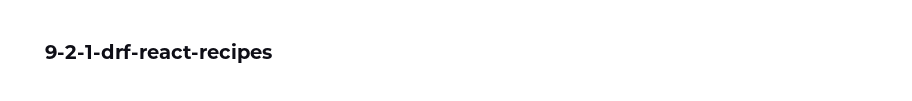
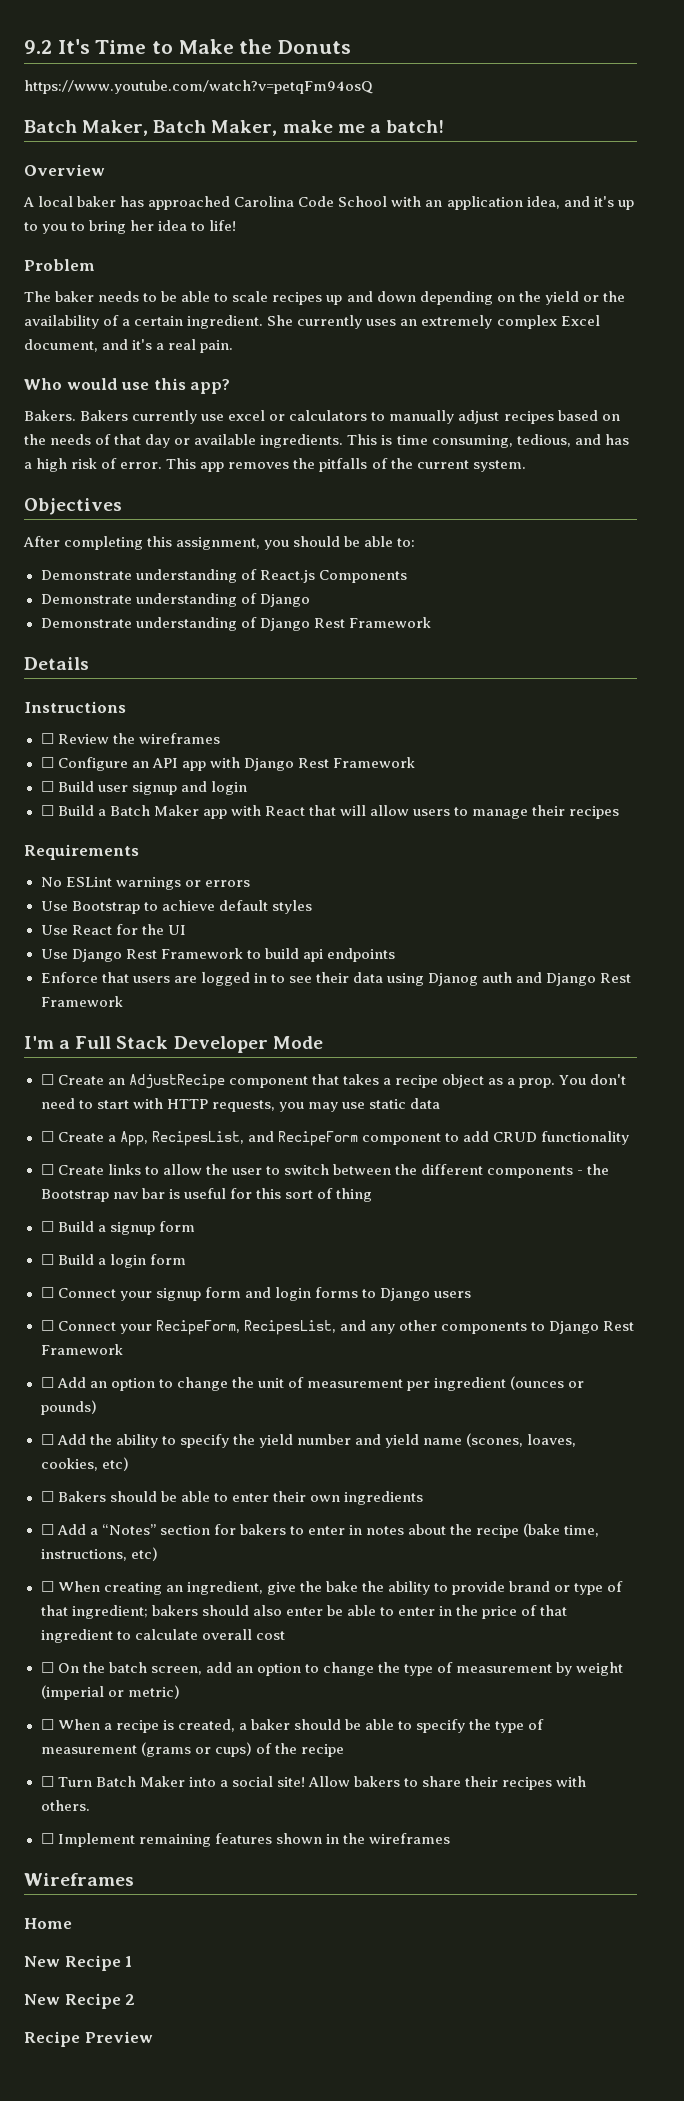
- 9-2-1-drf-react-recipes
+ 9.2 It's Time to Make the Donuts
+ https://www.youtube.com/watch?v=petqFm94osQ
+ Batch Maker, Batch Maker, make me a batch!
+ Overview
+ A local baker has approached Carolina Code School with an application idea, and it's up to you to bring her idea to life!
+ Problem
+ The baker needs to be able to scale recipes up and down depending on the yield or the availability of a certain ingredient. She currently uses an extremely complex Excel document, and it's a real pain.
+ Who would use this app?
+ Bakers. Bakers currently use excel or calculators to manually adjust recipes based on the needs of that day or available ingredients. This is time consuming, tedious, and has a high risk of error. This app removes the pitfalls of the current system.
+ Objectives
+ After completing this assignment, you should be able to:
+ Demonstrate understanding of React.js Components
+ Demonstrate understanding of Django
+ Demonstrate understanding of Django Rest Framework
+ Details
+ Instructions
+ ☐ Review the wireframes
+ ☐ Configure an API app with Django Rest Framework
+ ☐ Build user signup and login
+ ☐ Build a Batch Maker app with React that will allow users to manage their recipes
+ Requirements
+ No ESLint warnings or errors
+ Use Bootstrap to achieve default styles
+ Use React for the UI
+ Use Django Rest Framework to build api endpoints
+ Enforce that users are logged in to see their data using Djanog auth and Django Rest Framework
+ I'm a Full Stack Developer Mode
+ ☐ Create an AdjustRecipe component that takes a recipe object as a prop. You don't need to start with HTTP requests, you may use static data
+ ☐ Create a App, RecipesList, and RecipeForm component to add CRUD functionality
+ ☐ Create links to allow the user to switch between the different components - the Bootstrap nav bar is useful for this sort of thing
+ ☐ Build a signup form
+ ☐ Build a login form
+ ☐ Connect your signup form and login forms to Django users
+ ☐ Connect your RecipeForm, RecipesList, and any other components to Django Rest Framework
+ ☐ Add an option to change the unit of measurement per ingredient (ounces or pounds)
+ ☐ Add the ability to specify the yield number and yield name (scones, loaves, cookies, etc)
+ ☐ Bakers should be able to enter their own ingredients
+ ☐ Add a “Notes” section for bakers to enter in notes about the recipe (bake time, instructions, etc)
+ ☐ When creating an ingredient, give the bake the ability to provide brand or type of that ingredient; bakers should also enter be able to enter in the price of that ingredient to calculate overall cost
+ ☐ On the batch screen, add an option to change the type of measurement by weight (imperial or metric)
+ ☐ When a recipe is created, a baker should be able to specify the type of measurement (grams or cups) of the recipe
+ ☐ Turn Batch Maker into a social site! Allow bakers to share their recipes with others.
+ ☐ Implement remaining features shown in the wireframes
+ Wireframes
+ Home
+ New Recipe 1
+ New Recipe 2
+ Recipe Preview

